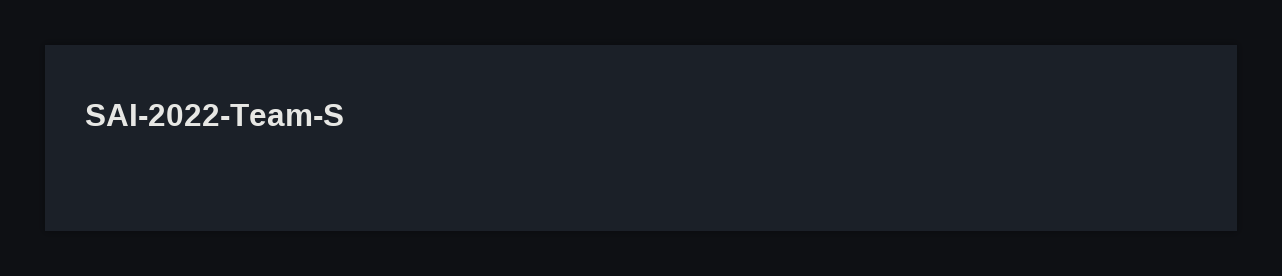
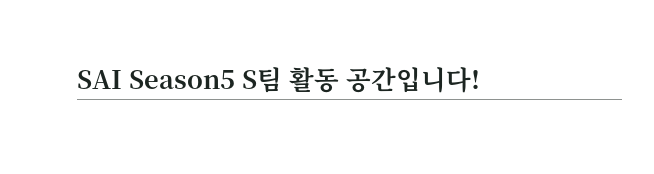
- SAI-2022-Team-S
+ SAI Season5 S팀 활동 공간입니다!

